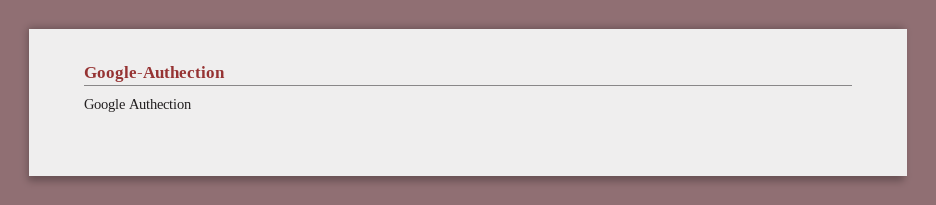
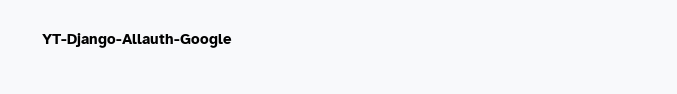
- Google-Authection
- Google Authection
+ YT-Django-Allauth-Google

